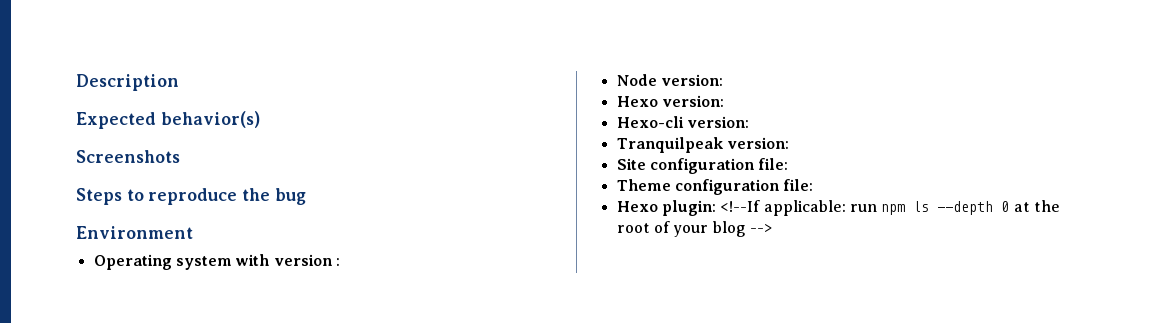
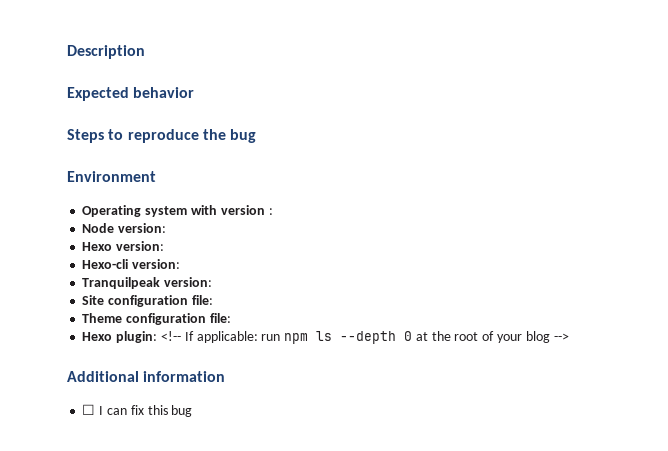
- Expected behavior(s)
- Screenshots
+ Expected behavior
- Hexo plugin: <!--If applicable: run npm ls --depth 0 at the root of your blog -->
+ Hexo plugin: <!-- If applicable: run npm ls --depth 0 at the root of your blog -->
+ Additional information
+ ☐ I can fix this bug

